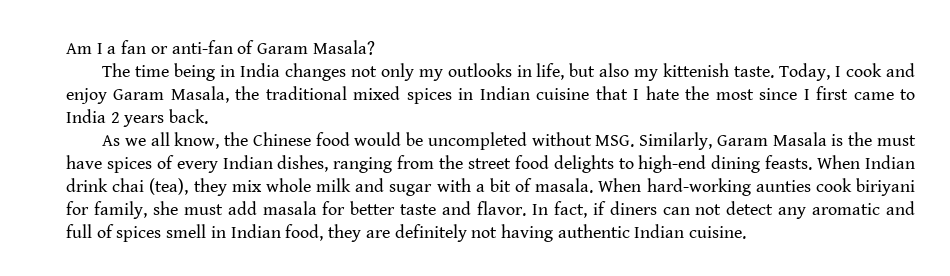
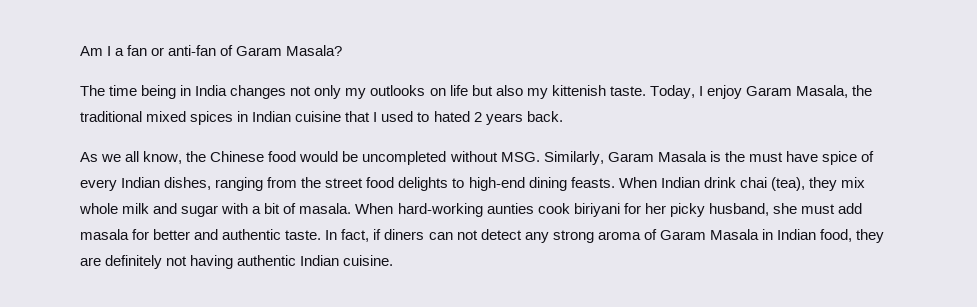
- The time being in India changes not only my outlooks in life, but also my kittenish taste.
+ The time being in India changes not only my outlooks on life but also my kittenish taste.
- Today, I cook and enjoy Garam Masala, the traditional mixed spices in Indian cuisine that I hate the most since I first came to India 2 years back.
+ Today, I enjoy Garam Masala, the traditional mixed spices in Indian cuisine that I used to hated 2 years back.
- As we all know, the Chinese food would be uncompleted without MSG. Similarly, Garam Masala is the must have spices of every Indian dishes, ranging from the street food delights to high-end dining feasts.
+ As we all know, the Chinese food would be uncompleted without MSG. Similarly, Garam Masala is the must have spice of every Indian dishes, ranging from the street food delights to high-end dining feasts.
- When hard-working aunties cook biriyani for family, she must add masala for better taste and flavor.
+ When hard-working aunties cook biriyani for her picky husband, she must add masala for better and authentic taste.
- In fact, if diners can not detect any aromatic and full of spices smell in Indian food, they are definitely not having authentic Indian cuisine.
+ In fact, if diners can not detect any strong aroma of Garam Masala in Indian food, they are definitely not having authentic Indian cuisine.

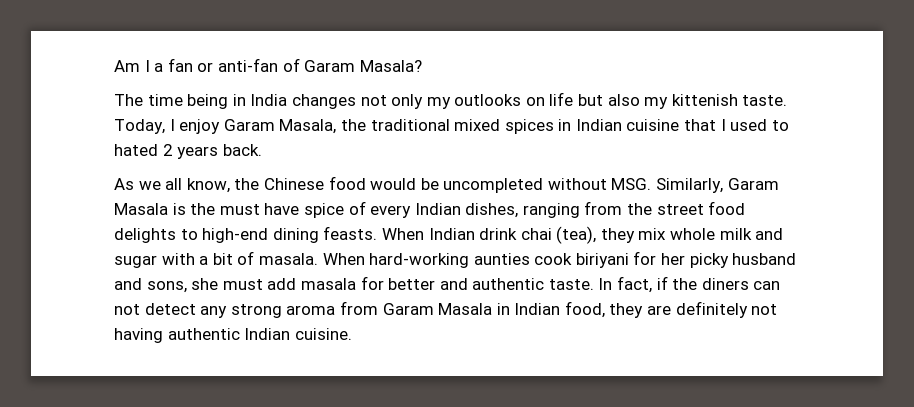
- When hard-working aunties cook biriyani for her picky husband, she must add masala for better and authentic taste.
+ When hard-working aunties cook biriyani for her picky husband and sons, she must add masala for better and authentic taste.
- In fact, if diners can not detect any strong aroma of Garam Masala in Indian food, they are definitely not having authentic Indian cuisine.
+ In fact, if the diners can not detect any strong aroma from Garam Masala in Indian food, they are definitely not having authentic Indian cuisine.

